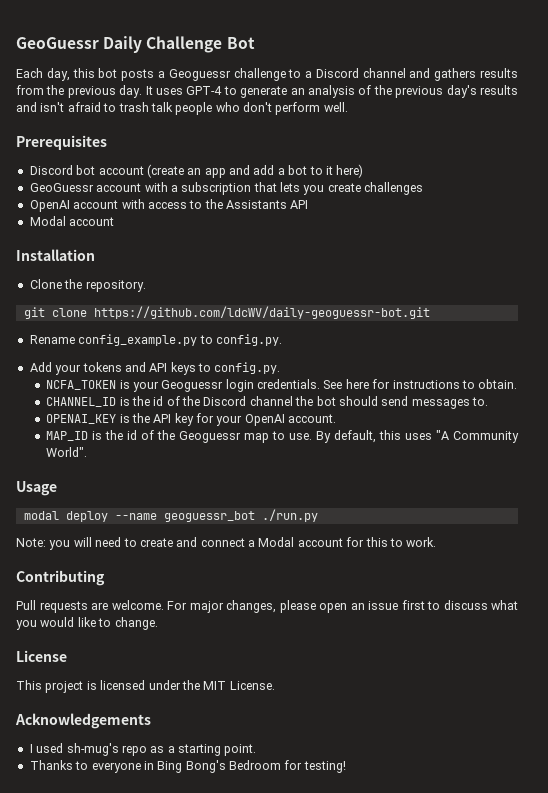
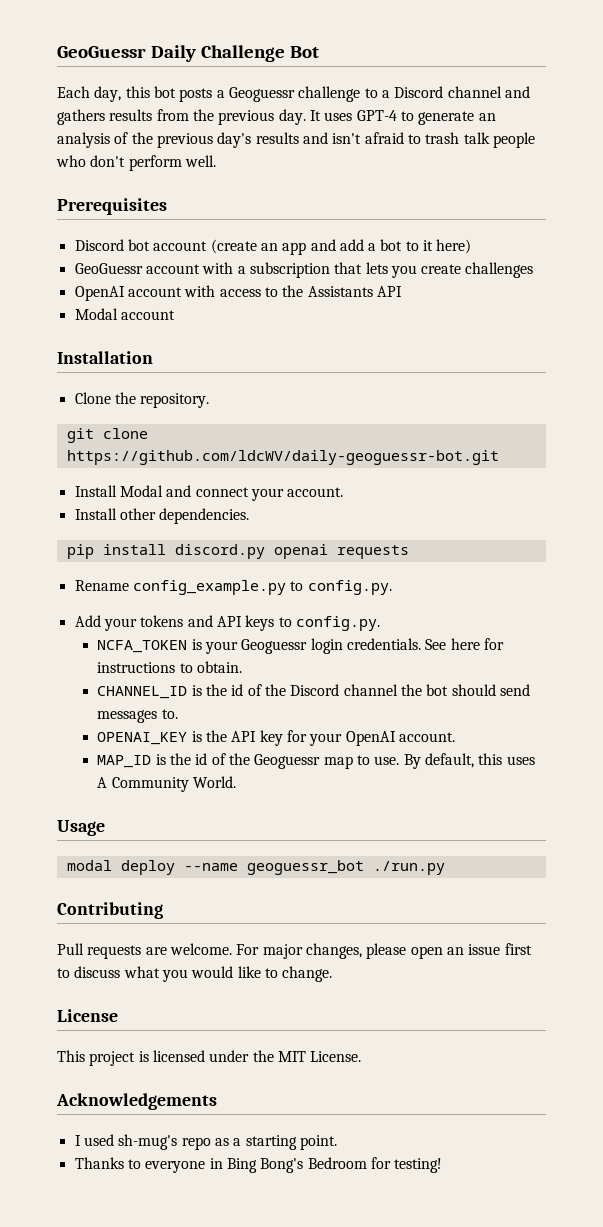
+ Install Modal and connect your account.
+ Install other dependencies.
+ pip install discord.py openai requests
- By default, this uses "A Community World".
+ By default, this uses A Community World.
- Note: you will need to create and connect a Modal account for this to work.

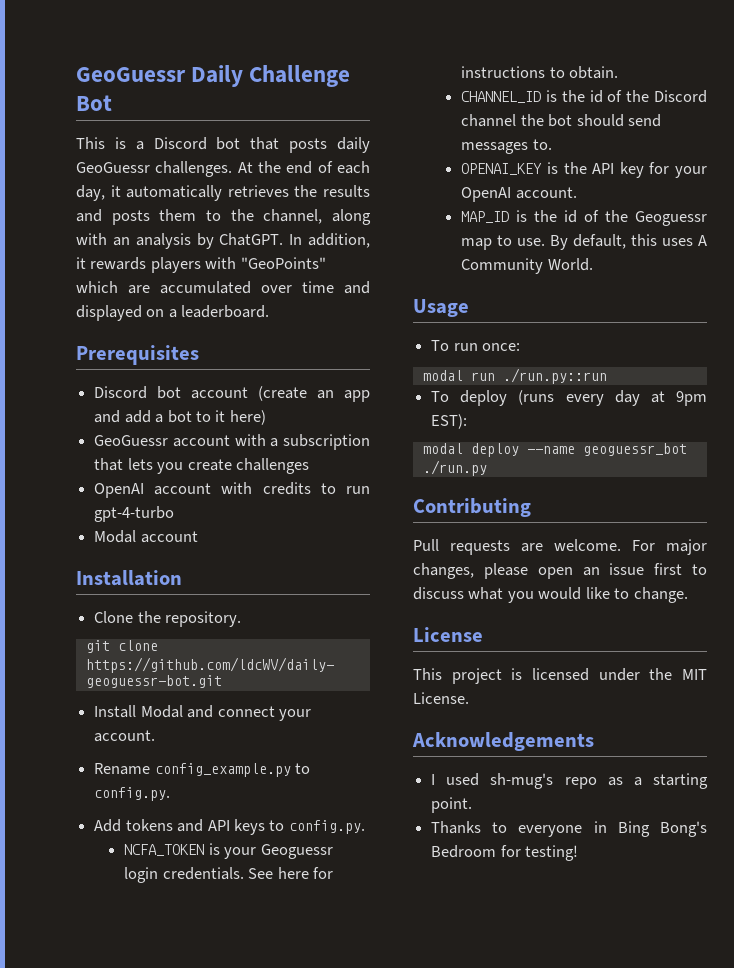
- Each day, this bot posts a Geoguessr challenge to a Discord channel and gathers results from the previous day. It uses GPT-4 to generate an analysis of the previous day's results and isn't afraid to trash talk people who don't perform well.
+ This is a Discord bot that posts daily GeoGuessr challenges. At the end of each day, it automatically retrieves the results and posts them to the channel, along with an analysis by ChatGPT. In addition, it rewards players with "GeoPoints" which are accumulated over time and displayed on a leaderboard.
- OpenAI account with access to the Assistants API
+ OpenAI account with credits to run gpt-4-turbo
- Install other dependencies.
- pip install discord.py openai requests
- Add your tokens and API keys to config.py.
+ Add tokens and API keys to config.py.
+ To run once:
+ modal run ./run.py::run
+ To deploy (runs every day at 9pm EST):

